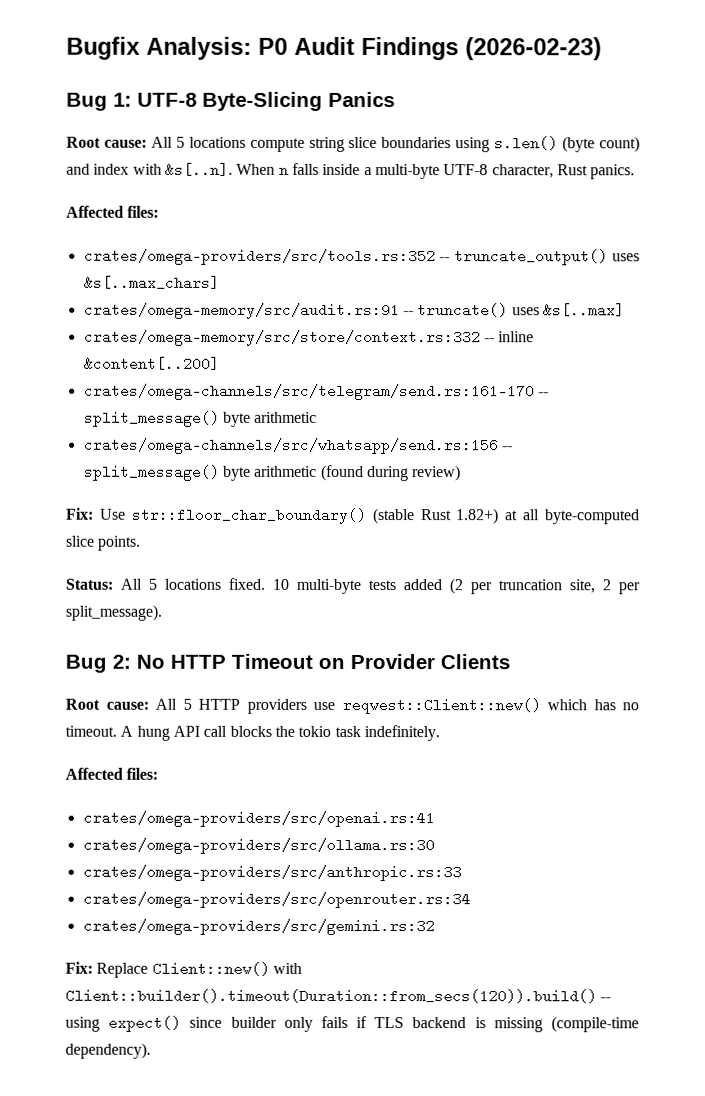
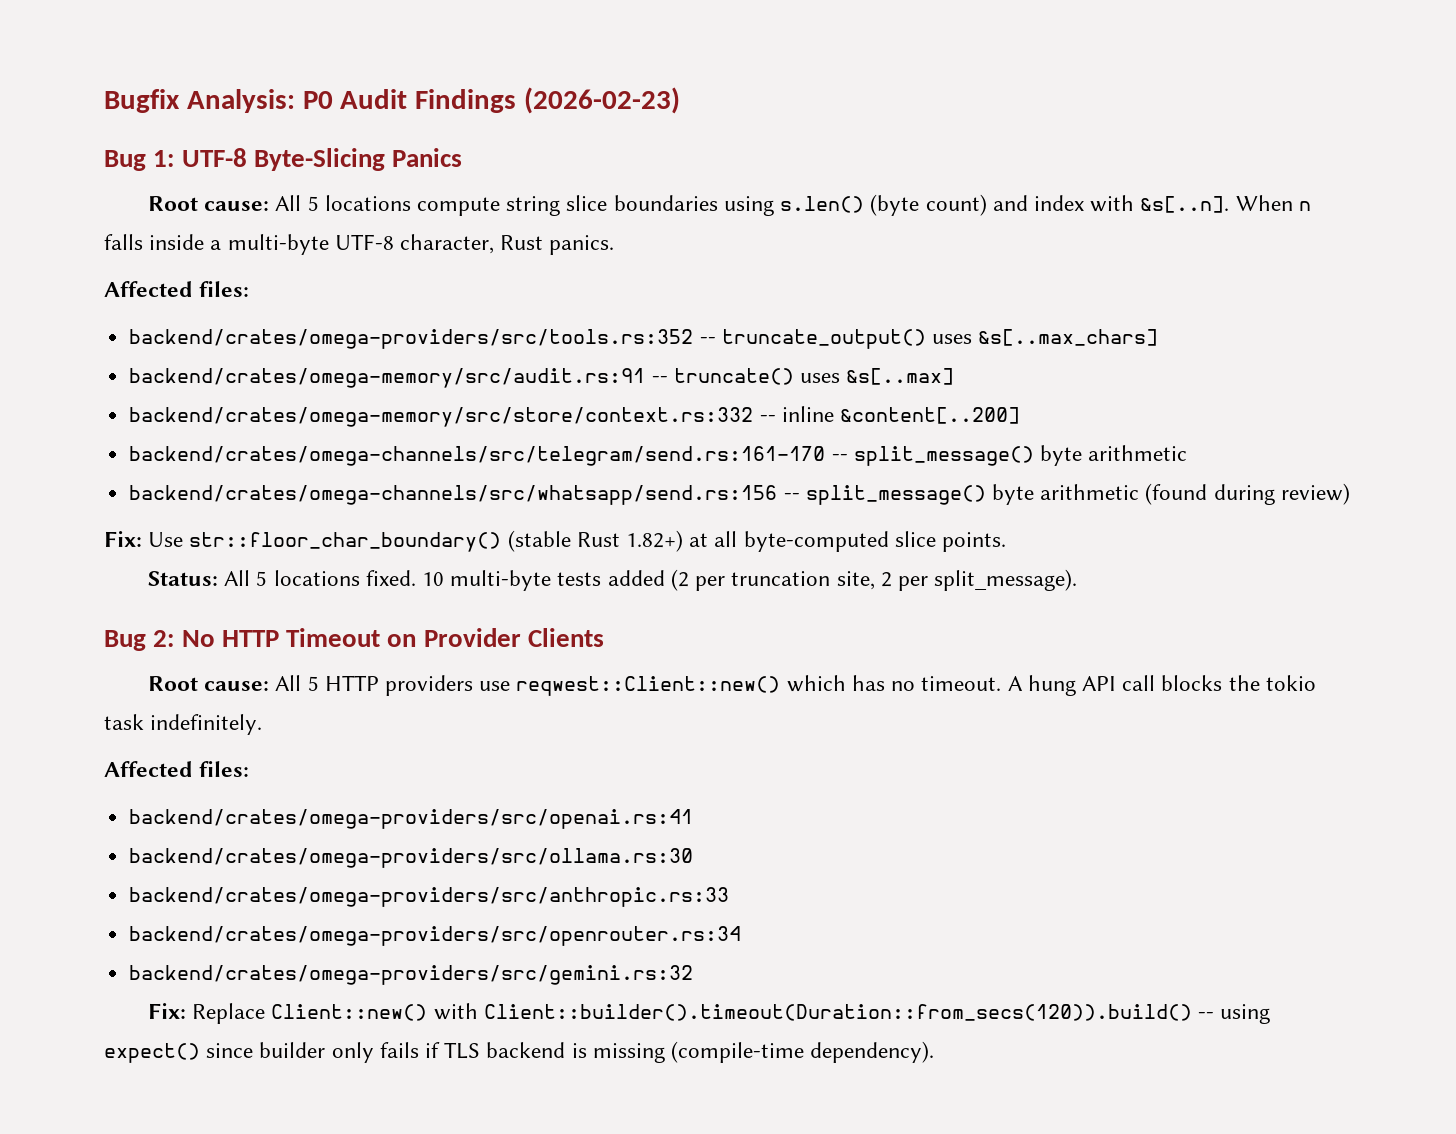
- crates/omega-providers/src/tools.rs:352 -- truncate_output() uses &s[..max_chars]
+ backend/crates/omega-providers/src/tools.rs:352 -- truncate_output() uses &s[..max_chars]
- crates/omega-memory/src/audit.rs:91 -- truncate() uses &s[..max]
+ backend/crates/omega-memory/src/audit.rs:91 -- truncate() uses &s[..max]
- crates/omega-memory/src/store/context.rs:332 -- inline &content[..200]
+ backend/crates/omega-memory/src/store/context.rs:332 -- inline &content[..200]
- crates/omega-channels/src/telegram/send.rs:161-170 -- split_message() byte arithmetic
+ backend/crates/omega-channels/src/telegram/send.rs:161-170 -- split_message() byte arithmetic
- crates/omega-channels/src/whatsapp/send.rs:156 -- split_message() byte arithmetic (found during review)
+ backend/crates/omega-channels/src/whatsapp/send.rs:156 -- split_message() byte arithmetic (found during review)
- crates/omega-providers/src/openai.rs:41
- crates/omega-providers/src/ollama.rs:30
- crates/omega-providers/src/anthropic.rs:33
- crates/omega-providers/src/openrouter.rs:34
- crates/omega-providers/src/gemini.rs:32
+ backend/crates/omega-providers/src/openai.rs:41
+ backend/crates/omega-providers/src/ollama.rs:30
+ backend/crates/omega-providers/src/anthropic.rs:33
+ backend/crates/omega-providers/src/openrouter.rs:34
+ backend/crates/omega-providers/src/gemini.rs:32

